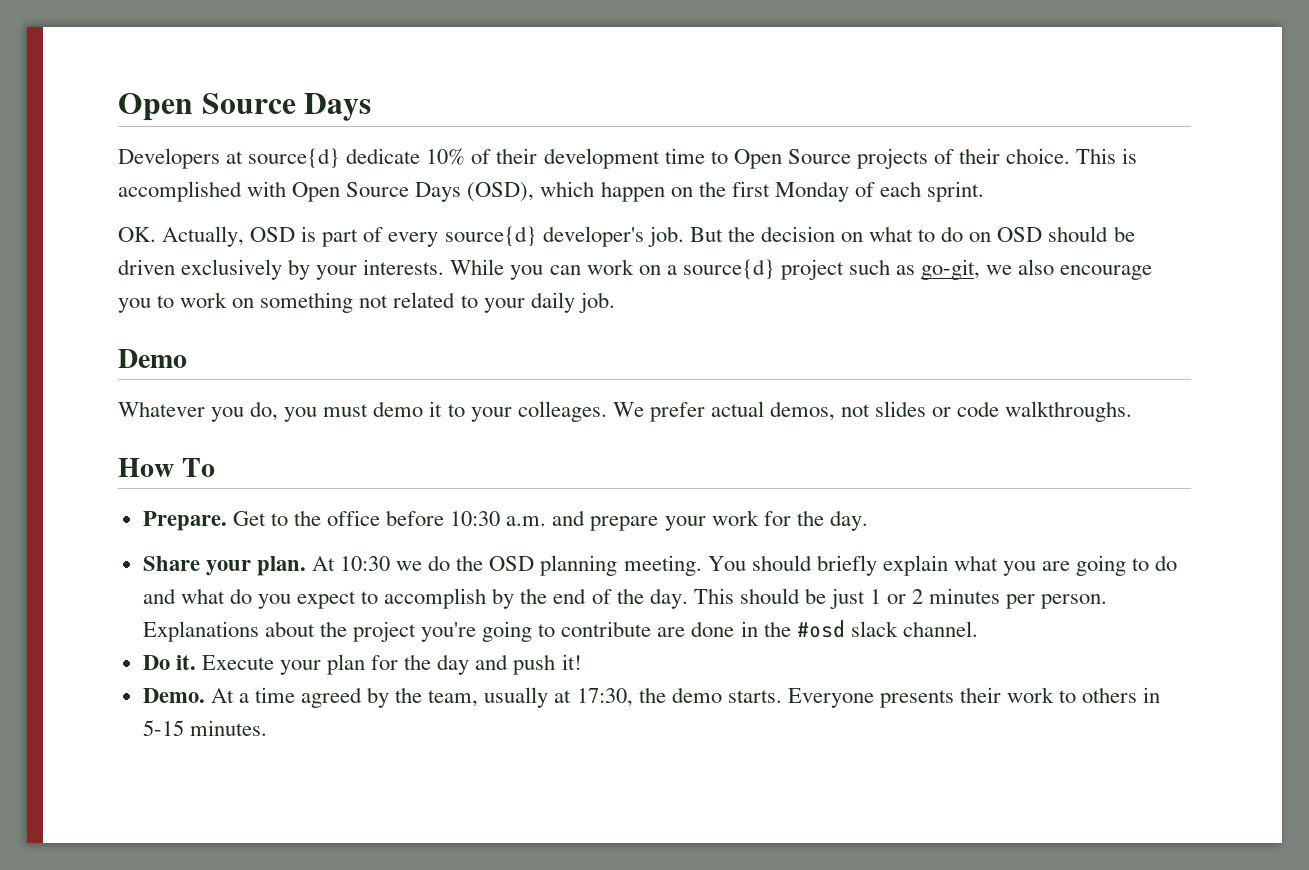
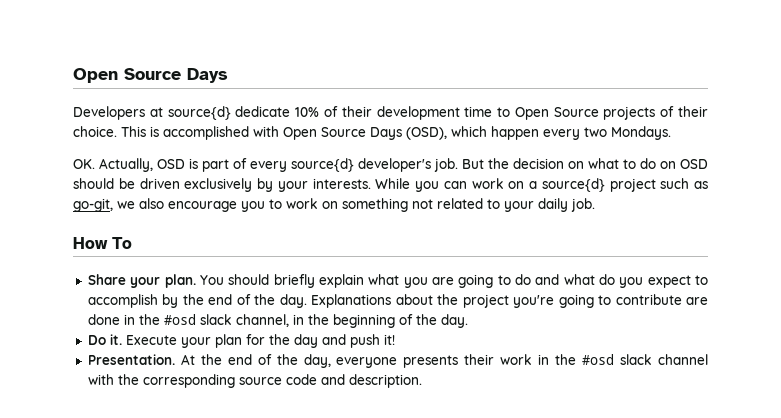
- This is accomplished with Open Source Days (OSD), which happen on the first Monday of each sprint.
+ This is accomplished with Open Source Days (OSD), which happen every two Mondays.
- Demo
- Whatever you do, you must demo it to your colleages. We prefer actual demos, not slides or code walkthroughs.
  How To
- Prepare. Get to the office before 10:30 a.m. and prepare your work for the day.
- Share your plan. At 10:30 we do the OSD planning meeting.
+ Share your plan.
- This should be just 1 or 2 minutes per person.
- Explanations about the project you're going to contribute are done in the #osd slack channel.
+ Explanations about the project you're going to contribute are done in the #osd slack channel, in the beginning of the day.
- Demo. At a time agreed by the team, usually at 17:30, the demo starts. Everyone presents their work to others in 5-15 minutes.
+ Presentation. At the end of the day, everyone presents their work in the #osd slack channel with the corresponding source code and description.

